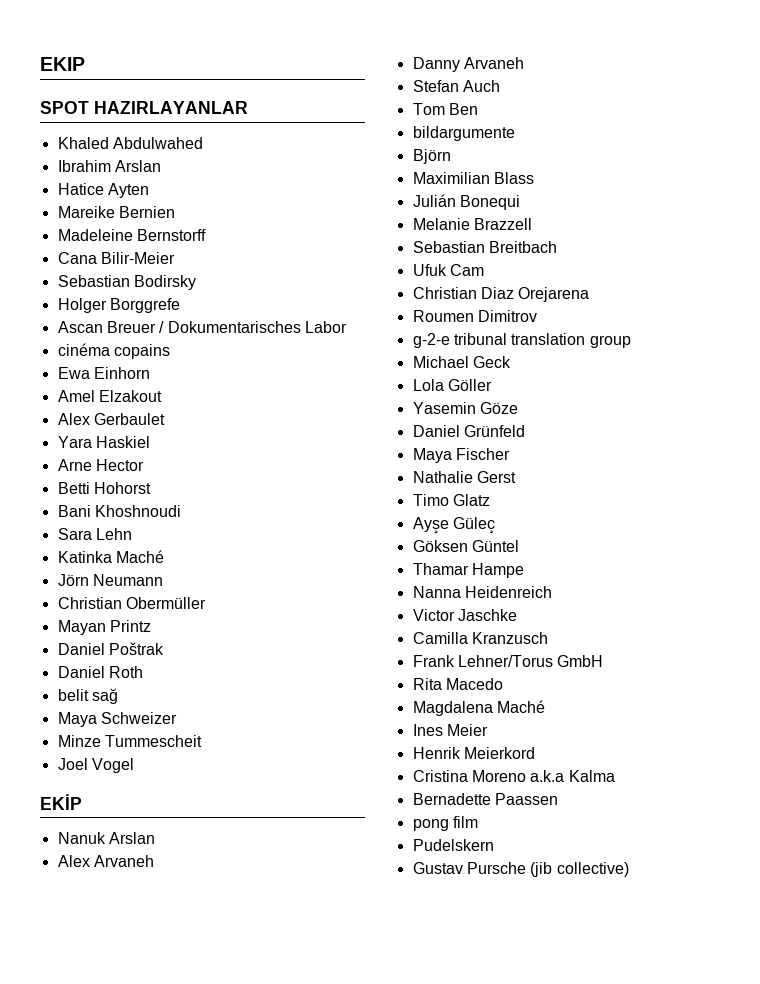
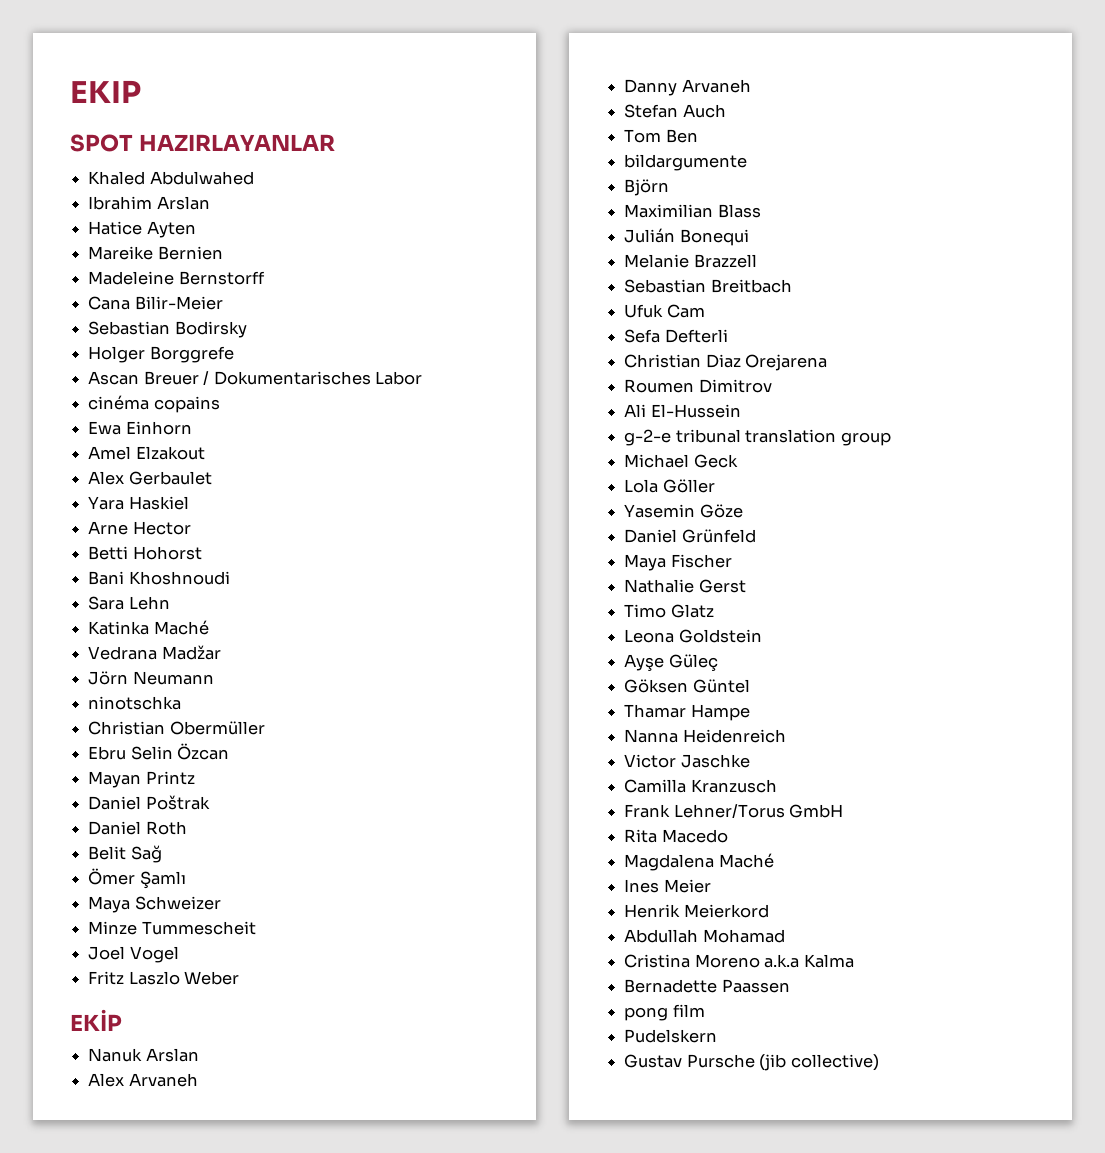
+ Vedrana Madžar
+ ninotschka
+ Ebru Selin Özcan
- belit sağ
+ Belit Sağ
+ Ömer Şamlı
+ Fritz Laszlo Weber
+ Sefa Defterli
+ Ali El-Hussein
+ Leona Goldstein
+ Abdullah Mohamad

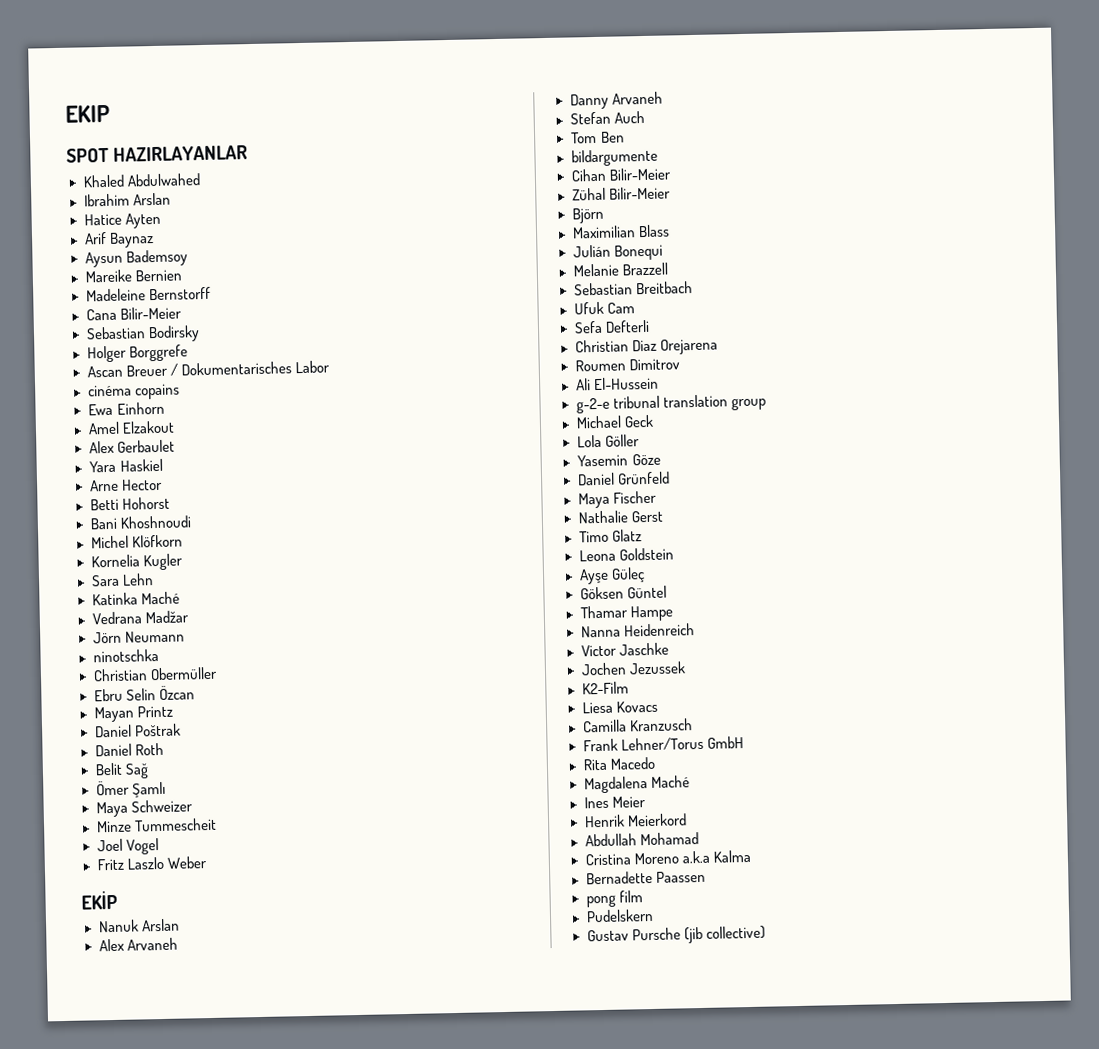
+ Arif Baynaz
+ Aysun Bademsoy
+ Michel Klöfkorn
+ Kornelia Kugler
+ Cihan Bilir-Meier
+ Zühal Bilir-Meier
+ Jochen Jezussek
+ K2-Film
+ Liesa Kovacs

